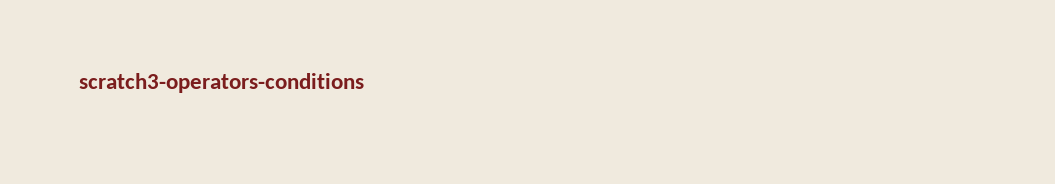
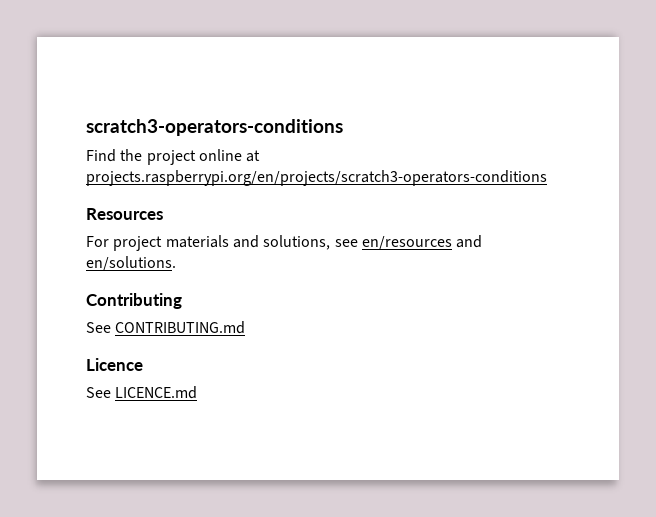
+ Find the project online at projects.raspberrypi.org/en/projects/scratch3-operators-conditions
+ Resources
+ For project materials and solutions, see en/resources and en/solutions.
+ Contributing
+ See CONTRIBUTING.md
+ Licence
+ See LICENCE.md

